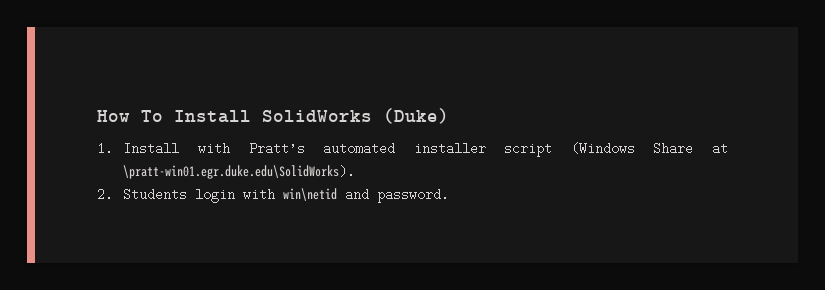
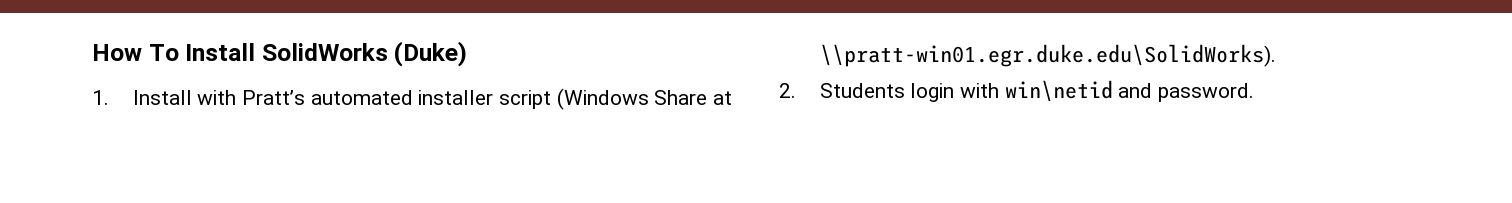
- 1. Install with Pratt’s automated installer script (Windows Share at \pratt-win01.egr.duke.edu\SolidWorks).
+ 1. Install with Pratt’s automated installer script (Windows Share at \\pratt-win01.egr.duke.edu\SolidWorks).

